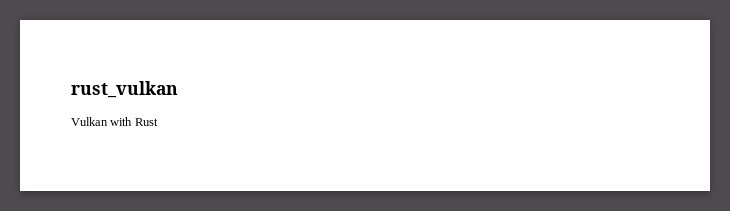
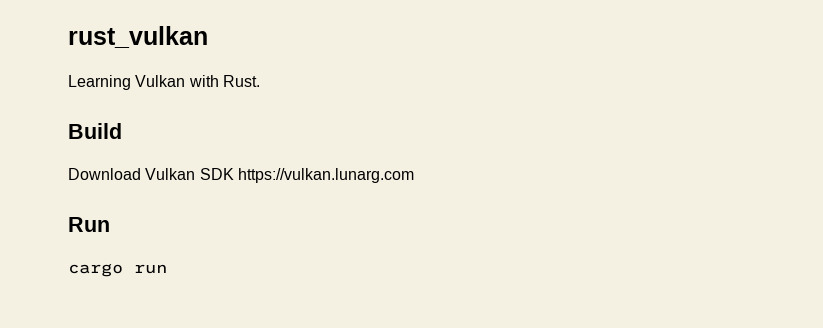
- Vulkan with Rust
+ Learning Vulkan with Rust.
+ Build
+ Download Vulkan SDK https://vulkan.lunarg.com
+ Run
+ cargo run

